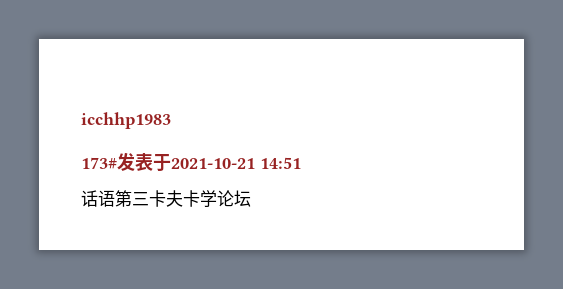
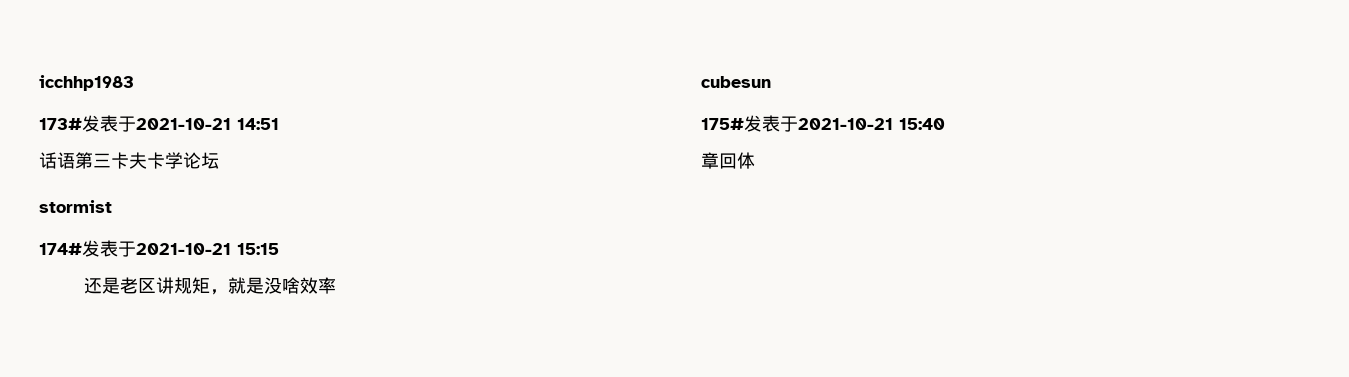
+ stormist
+ 174#发表于2021-10-21 15:15
+ 还是老区讲规矩，就是没啥效率
+ cubesun
+ 175#发表于2021-10-21 15:40
+ 章回体

